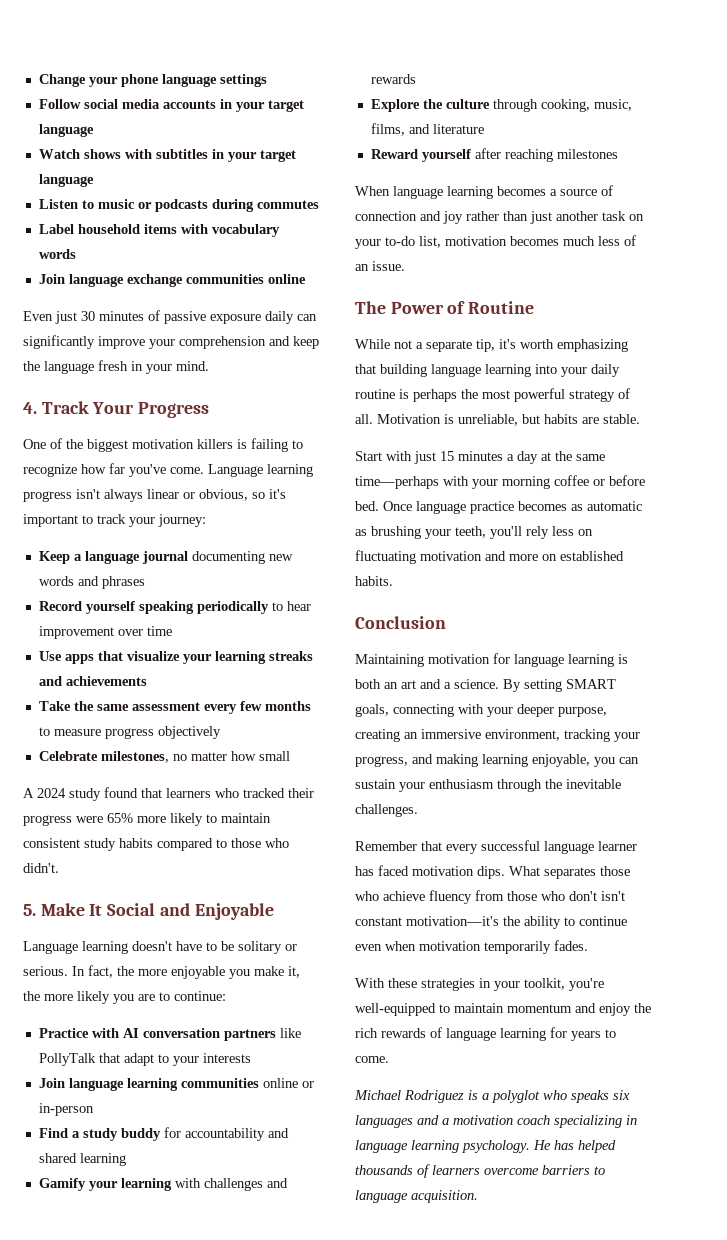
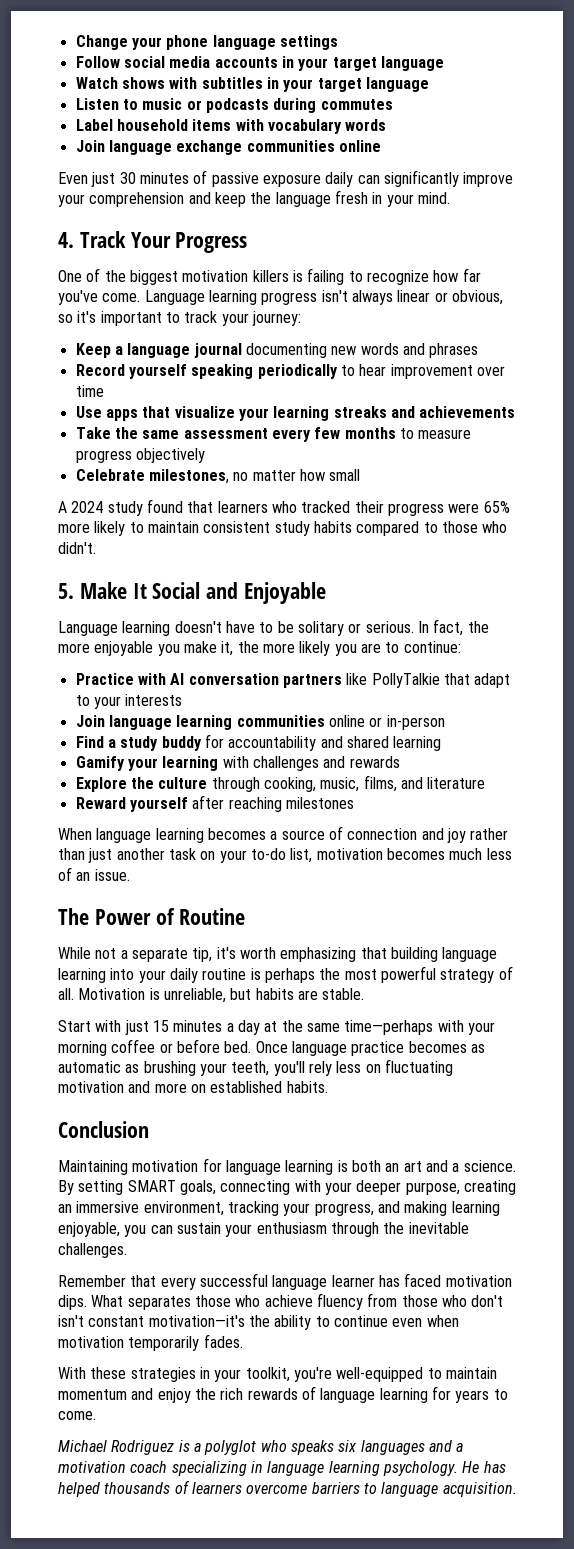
- Practice with AI conversation partners like PollyTalk that adapt to your interests
+ Practice with AI conversation partners like PollyTalkie that adapt to your interests

